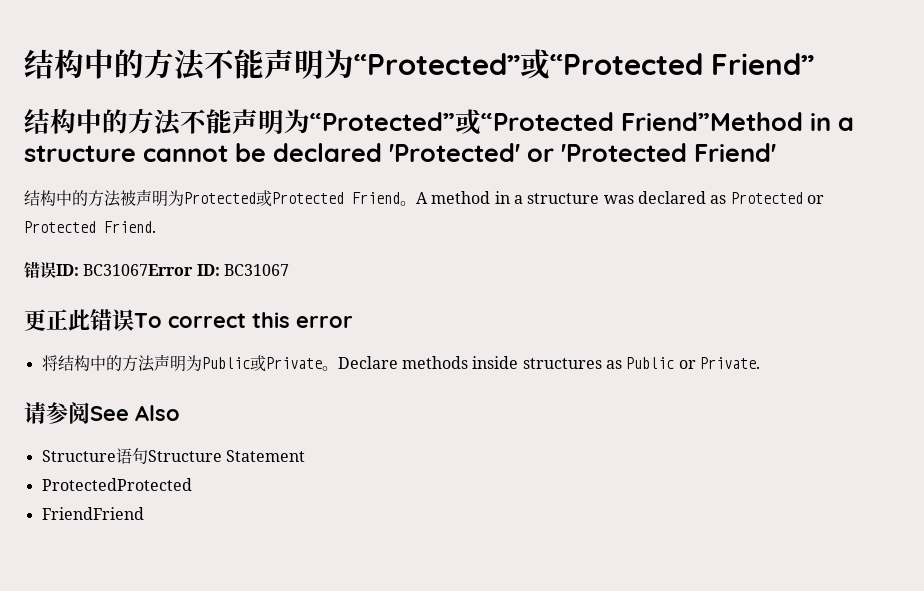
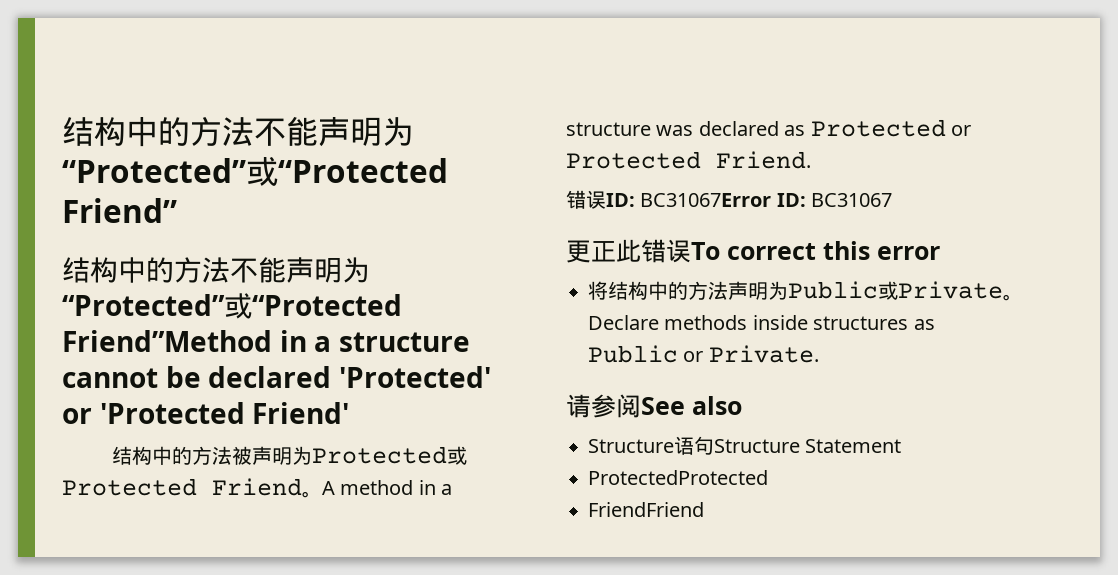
- 请参阅See Also
+ 请参阅See also

